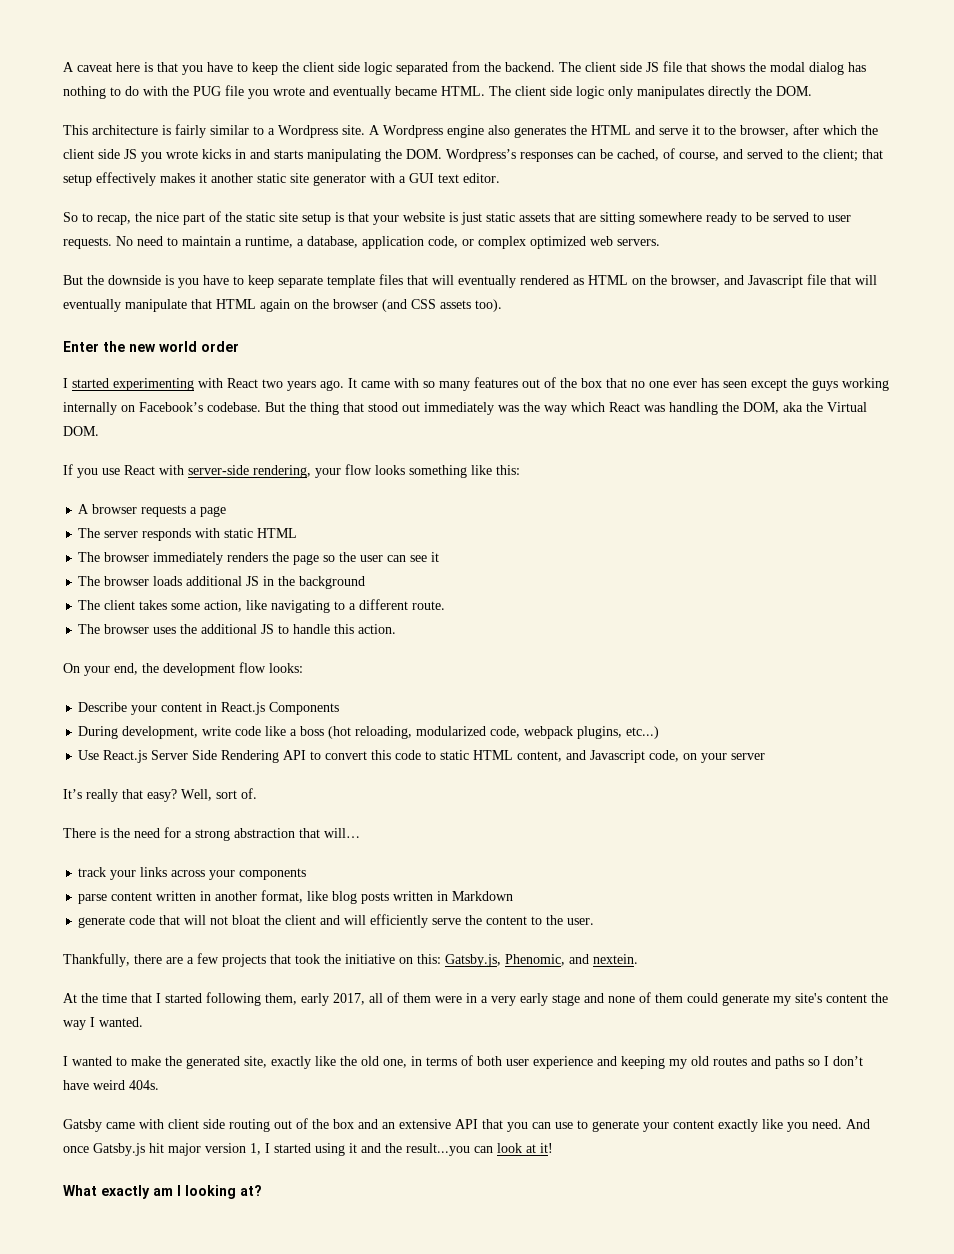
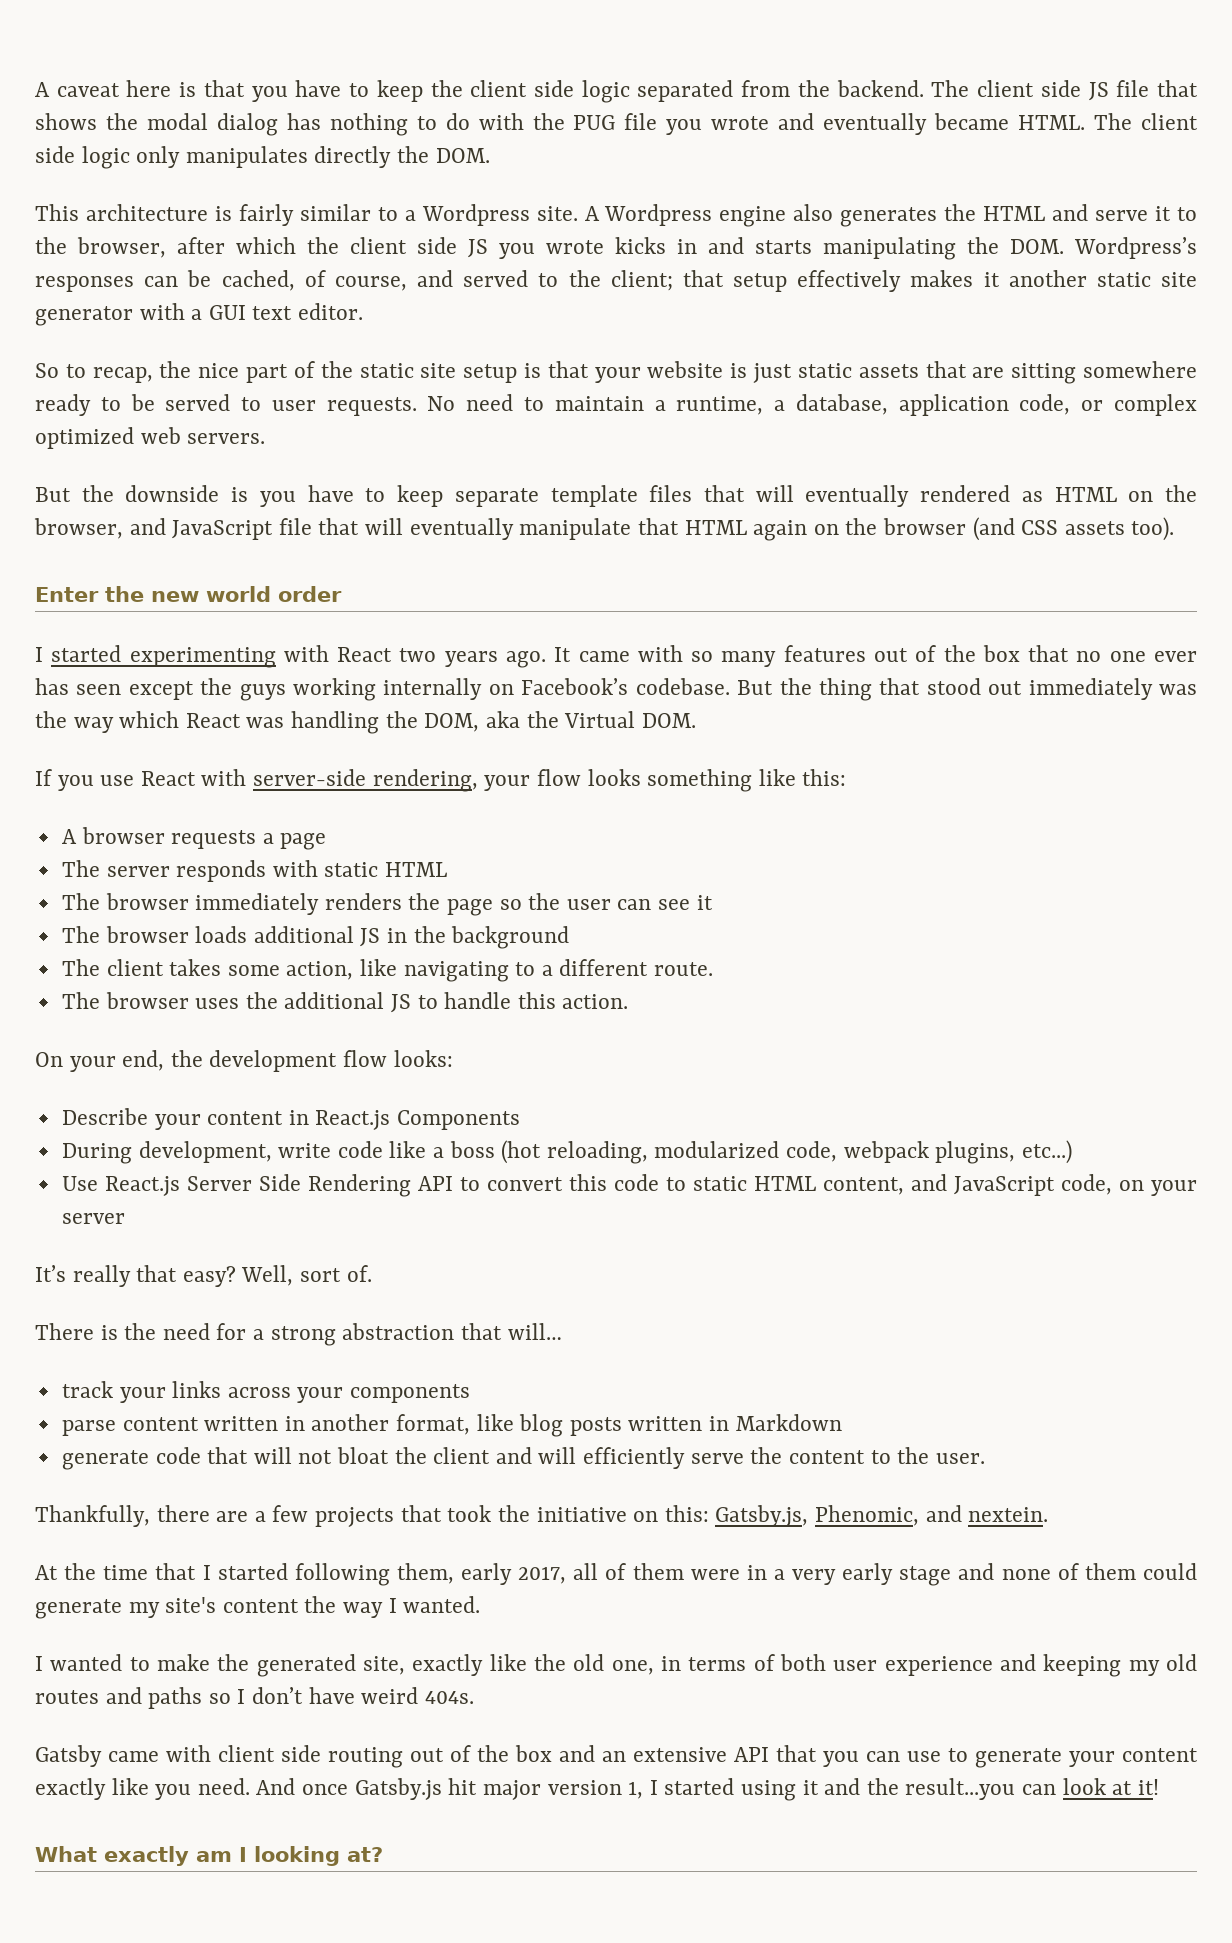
- But the downside is you have to keep separate template files that will eventually rendered as HTML on the browser, and Javascript file that will eventually manipulate that HTML again on the browser (and CSS assets too).
+ But the downside is you have to keep separate template files that will eventually rendered as HTML on the browser, and JavaScript file that will eventually manipulate that HTML again on the browser (and CSS assets too).
- Use React.js Server Side Rendering API to convert this code to static HTML content, and Javascript code, on your server
+ Use React.js Server Side Rendering API to convert this code to static HTML content, and JavaScript code, on your server

